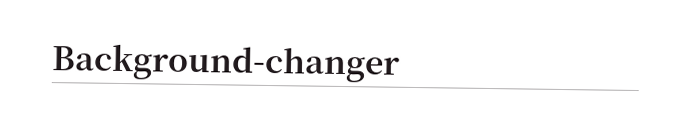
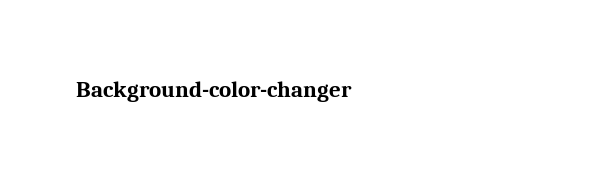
- Background-changer
+ Background-color-changer

